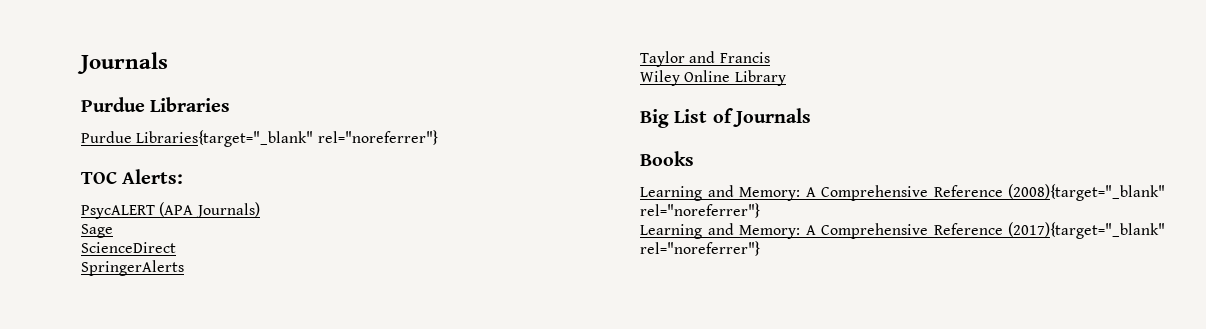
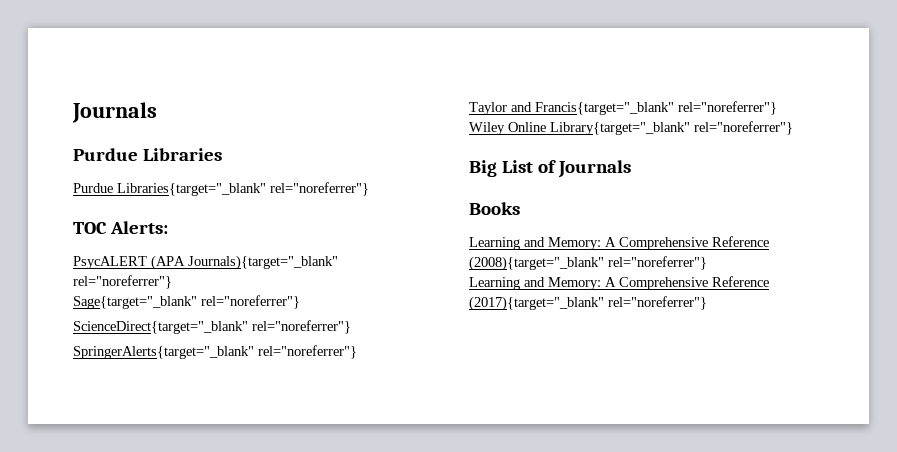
- PsycALERT (APA Journals)
- Sage
- ScienceDirect
- SpringerAlerts
+ PsycALERT (APA Journals){target="_blank" rel="noreferrer"}
+ Sage{target="_blank" rel="noreferrer"}
+ ScienceDirect{target="_blank" rel="noreferrer"}
+ SpringerAlerts{target="_blank" rel="noreferrer"}
- Taylor and Francis
+ Taylor and Francis{target="_blank" rel="noreferrer"}
- Wiley Online Library
+ Wiley Online Library{target="_blank" rel="noreferrer"}

